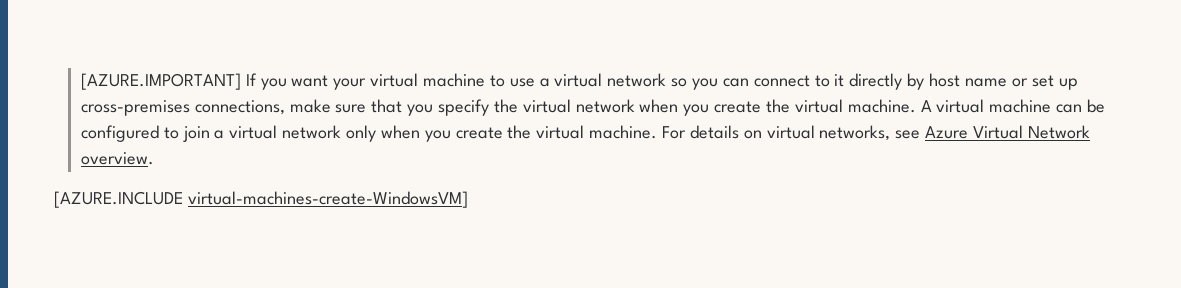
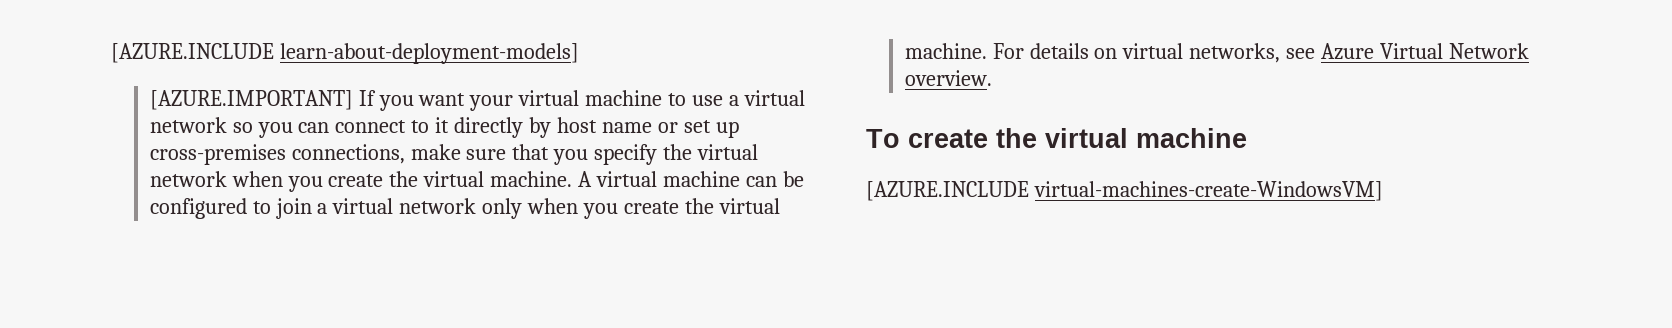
+ [AZURE.INCLUDE learn-about-deployment-models]
+ To create the virtual machine

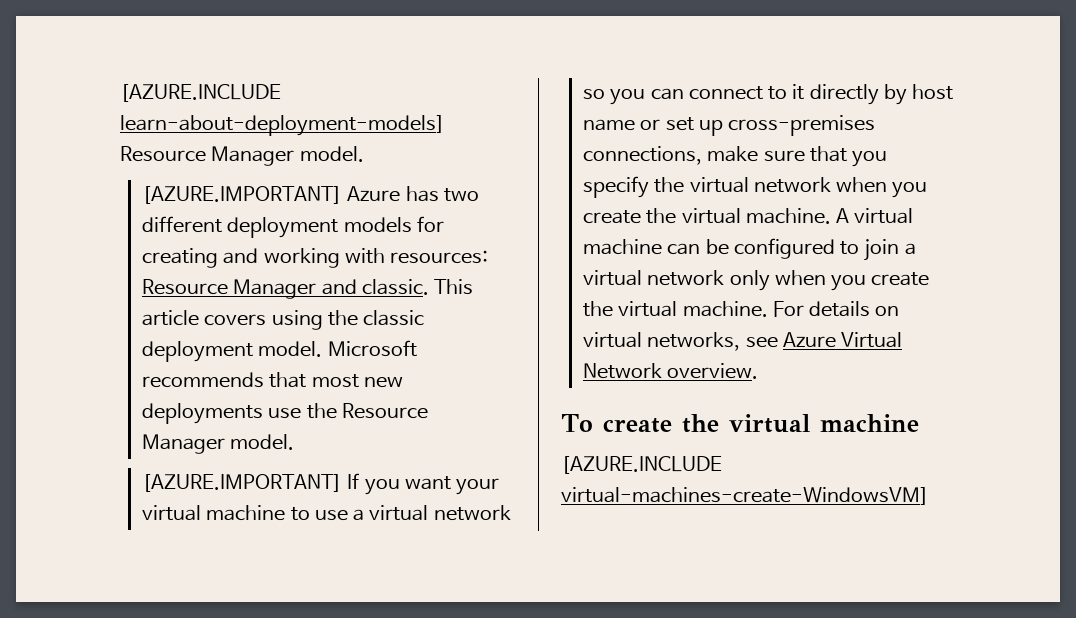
- [AZURE.INCLUDE learn-about-deployment-models]
+ [AZURE.INCLUDE learn-about-deployment-models] Resource Manager model.
+ [AZURE.IMPORTANT] Azure has two different deployment models for creating and working with resources: Resource Manager and classic. This article covers using the classic deployment model. Microsoft recommends that most new deployments use the Resource Manager model.

